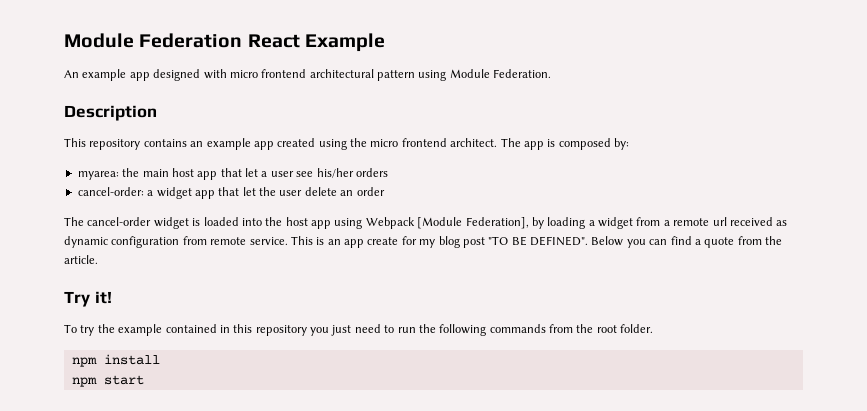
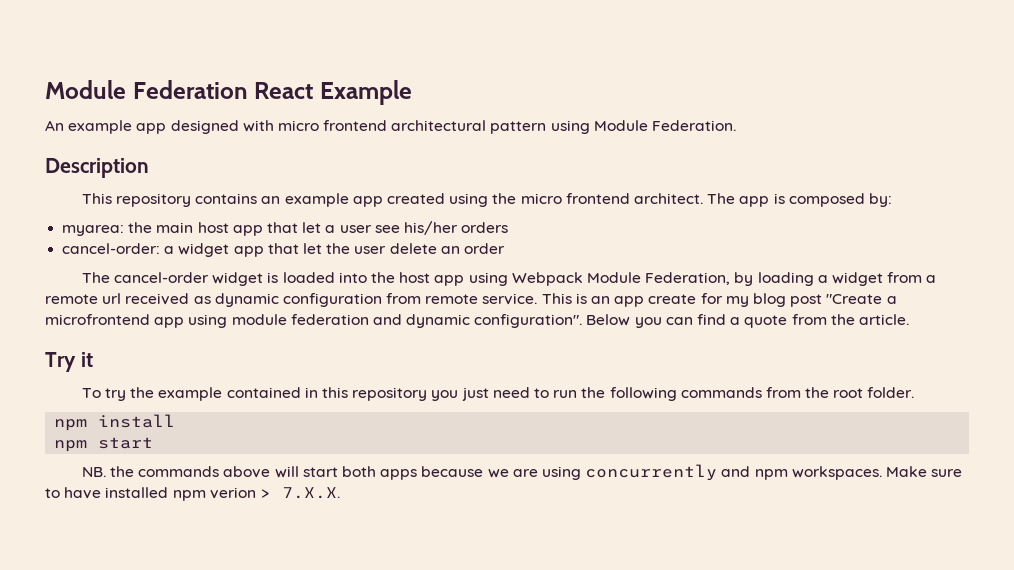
- The cancel-order widget is loaded into the host app using Webpack [Module Federation], by loading a widget from a remote url received as dynamic configuration from remote service.
+ The cancel-order widget is loaded into the host app using Webpack Module Federation, by loading a widget from a remote url received as dynamic configuration from remote service.
- This is an app create for my blog post "TO BE DEFINED".
+ This is an app create for my blog post "Create a microfrontend app using module federation and dynamic configuration".
- Try it!
+ Try it
+ NB. the commands above will start both apps because we are using concurrently and npm workspaces. Make sure to have installed npm verion > 7.X.X.

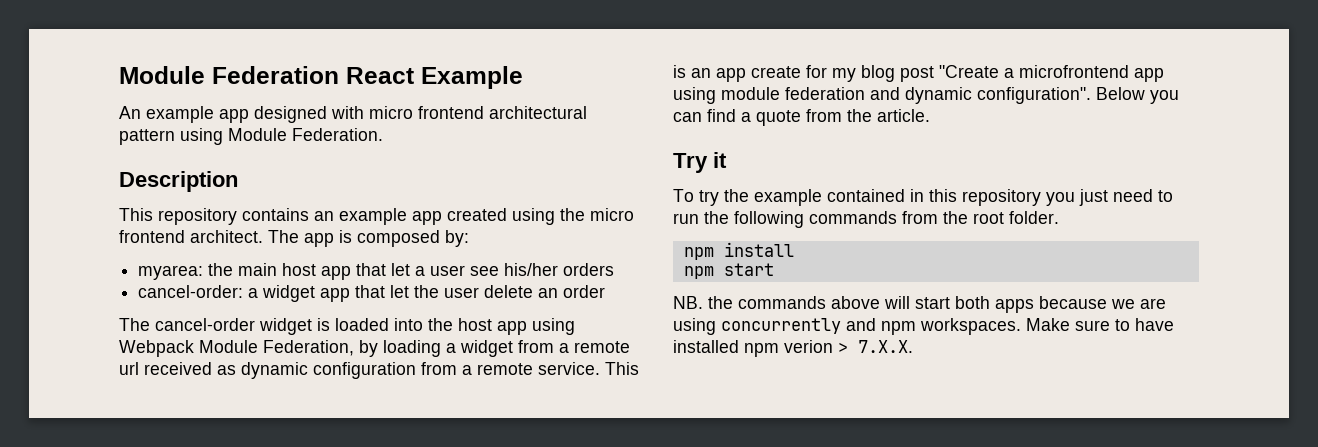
- The cancel-order widget is loaded into the host app using Webpack Module Federation, by loading a widget from a remote url received as dynamic configuration from remote service.
+ The cancel-order widget is loaded into the host app using Webpack Module Federation, by loading a widget from a remote url received as dynamic configuration from a remote service.

